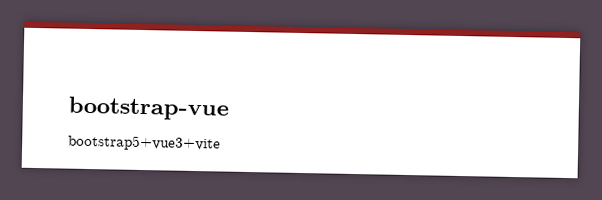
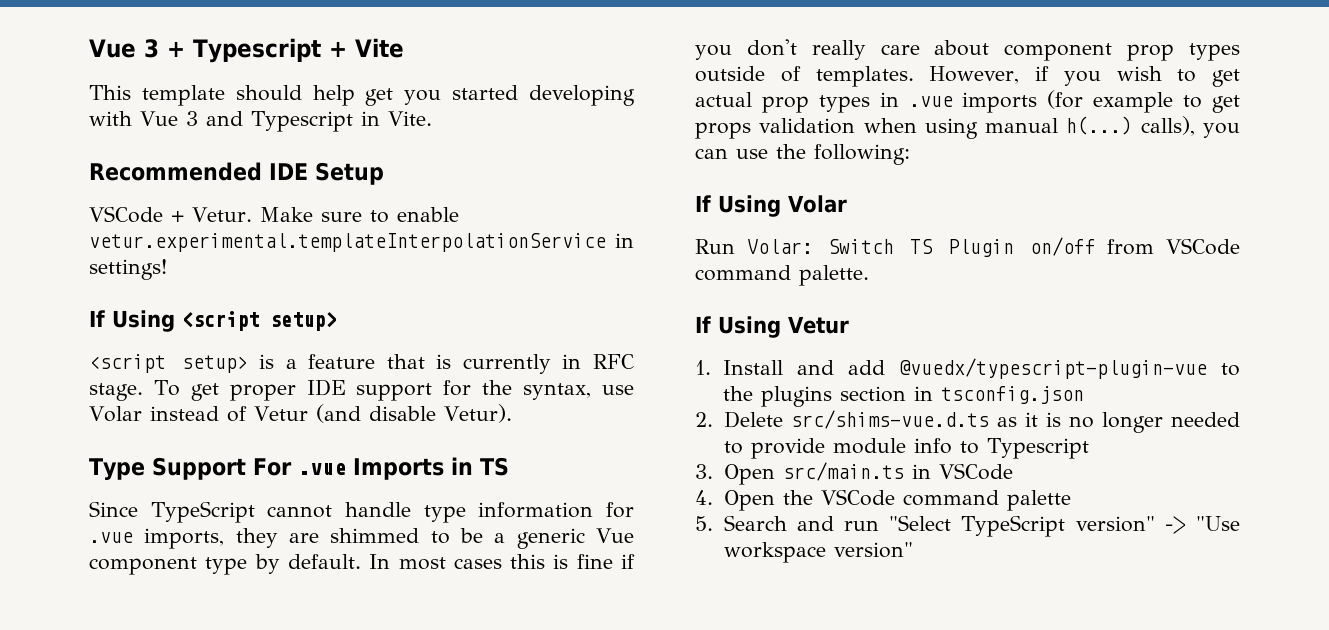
- bootstrap-vue
- bootstrap5+vue3+vite
+ Vue 3 + Typescript + Vite
+ This template should help get you started developing with Vue 3 and Typescript in Vite.
+ Recommended IDE Setup
+ VSCode + Vetur. Make sure to enable vetur.experimental.templateInterpolationService in settings!
+ If Using <script setup>
+ <script setup> is a feature that is currently in RFC stage. To get proper IDE support for the syntax, use Volar instead of Vetur (and disable Vetur).
+ Type Support For .vue Imports in TS
+ Since TypeScript cannot handle type information for .vue imports, they are shimmed to be a generic Vue component type by default. In most cases this is fine if you don't really care about component prop types outside of templates. However, if you wish to get actual prop types in .vue imports (for example to get props validation when using manual h(...) calls), you can use the following:
+ If Using Volar
+ Run Volar: Switch TS Plugin on/off from VSCode command palette.
+ If Using Vetur
+ 1. Install and add @vuedx/typescript-plugin-vue to the plugins section in tsconfig.json
+ 2. Delete src/shims-vue.d.ts as it is no longer needed to provide module info to Typescript
+ 3. Open src/main.ts in VSCode
+ 4. Open the VSCode command palette
+ 5. Search and run "Select TypeScript version" -> "Use workspace version"

